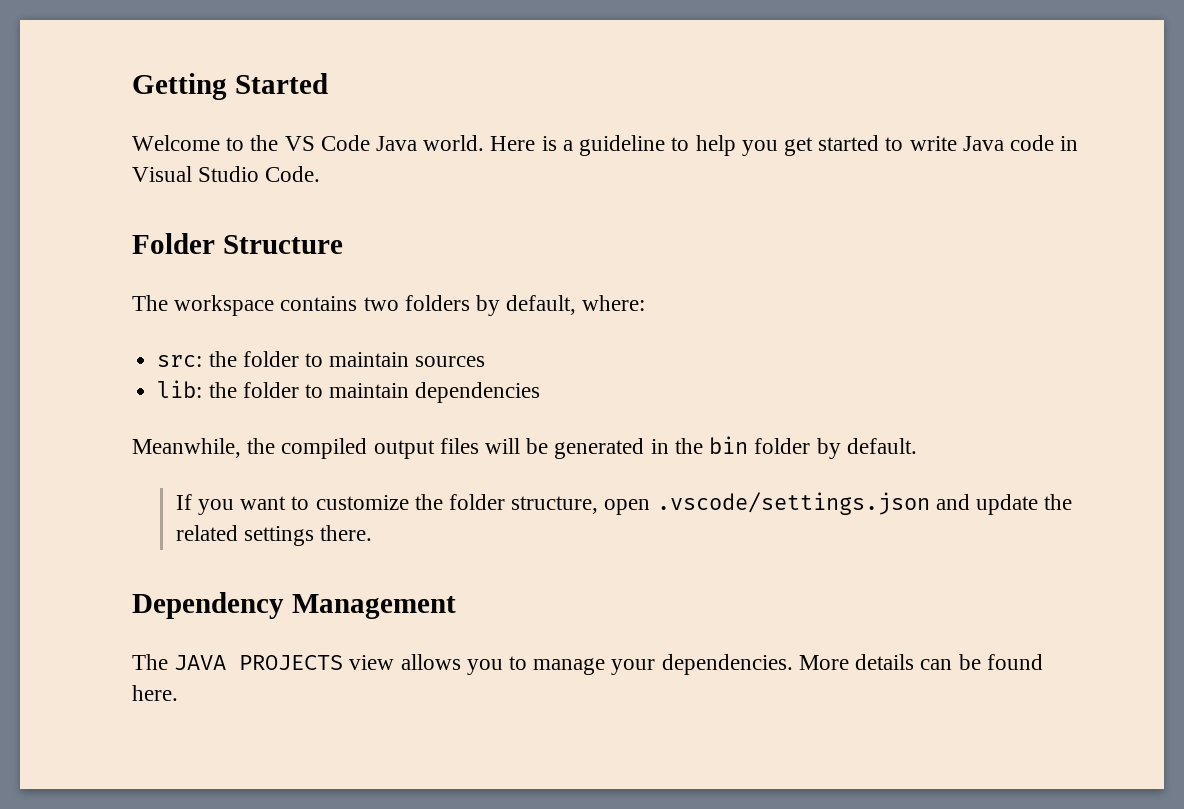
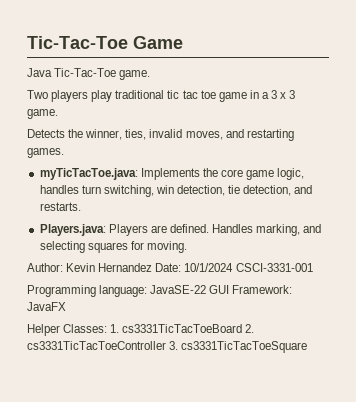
- Getting Started
- Welcome to the VS Code Java world. Here is a guideline to help you get started to write Java code in Visual Studio Code.
- Folder Structure
- The workspace contains two folders by default, where:
- src: the folder to maintain sources
- lib: the folder to maintain dependencies
- Meanwhile, the compiled output files will be generated in the bin folder by default.
- If you want to customize the folder structure, open .vscode/settings.json and update the related settings there.
- Dependency Management
- The JAVA PROJECTS view allows you to manage your dependencies. More details can be found here.
+ Tic-Tac-Toe Game
+ Java Tic-Tac-Toe game.
+ Two players play traditional tic tac toe game in a 3 x 3 game.
+ Detects the winner, ties, invalid moves, and restarting games.
+ myTicTacToe.java: Implements the core game logic, handles turn switching, win detection, tie detection, and restarts.
+ Players.java: Players are defined. Handles marking, and selecting squares for moving.
+ Author: Kevin Hernandez Date: 10/1/2024 CSCI-3331-001
+ Programming language: JavaSE-22 GUI Framework: JavaFX
+ Helper Classes: 1. cs3331TicTacToeBoard 2. cs3331TicTacToeController 3. cs3331TicTacToeSquare

